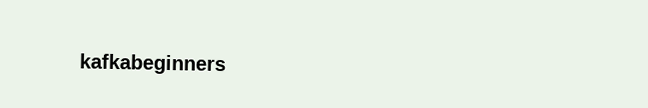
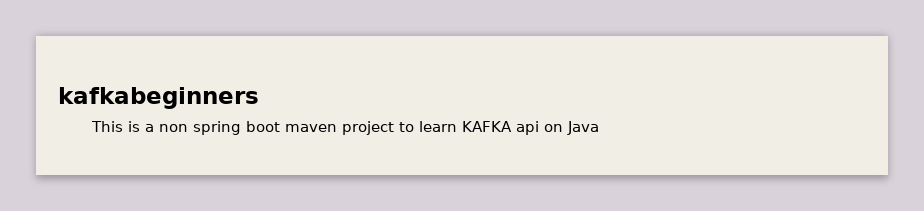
+ This is a non spring boot maven project to learn KAFKA api on Java

